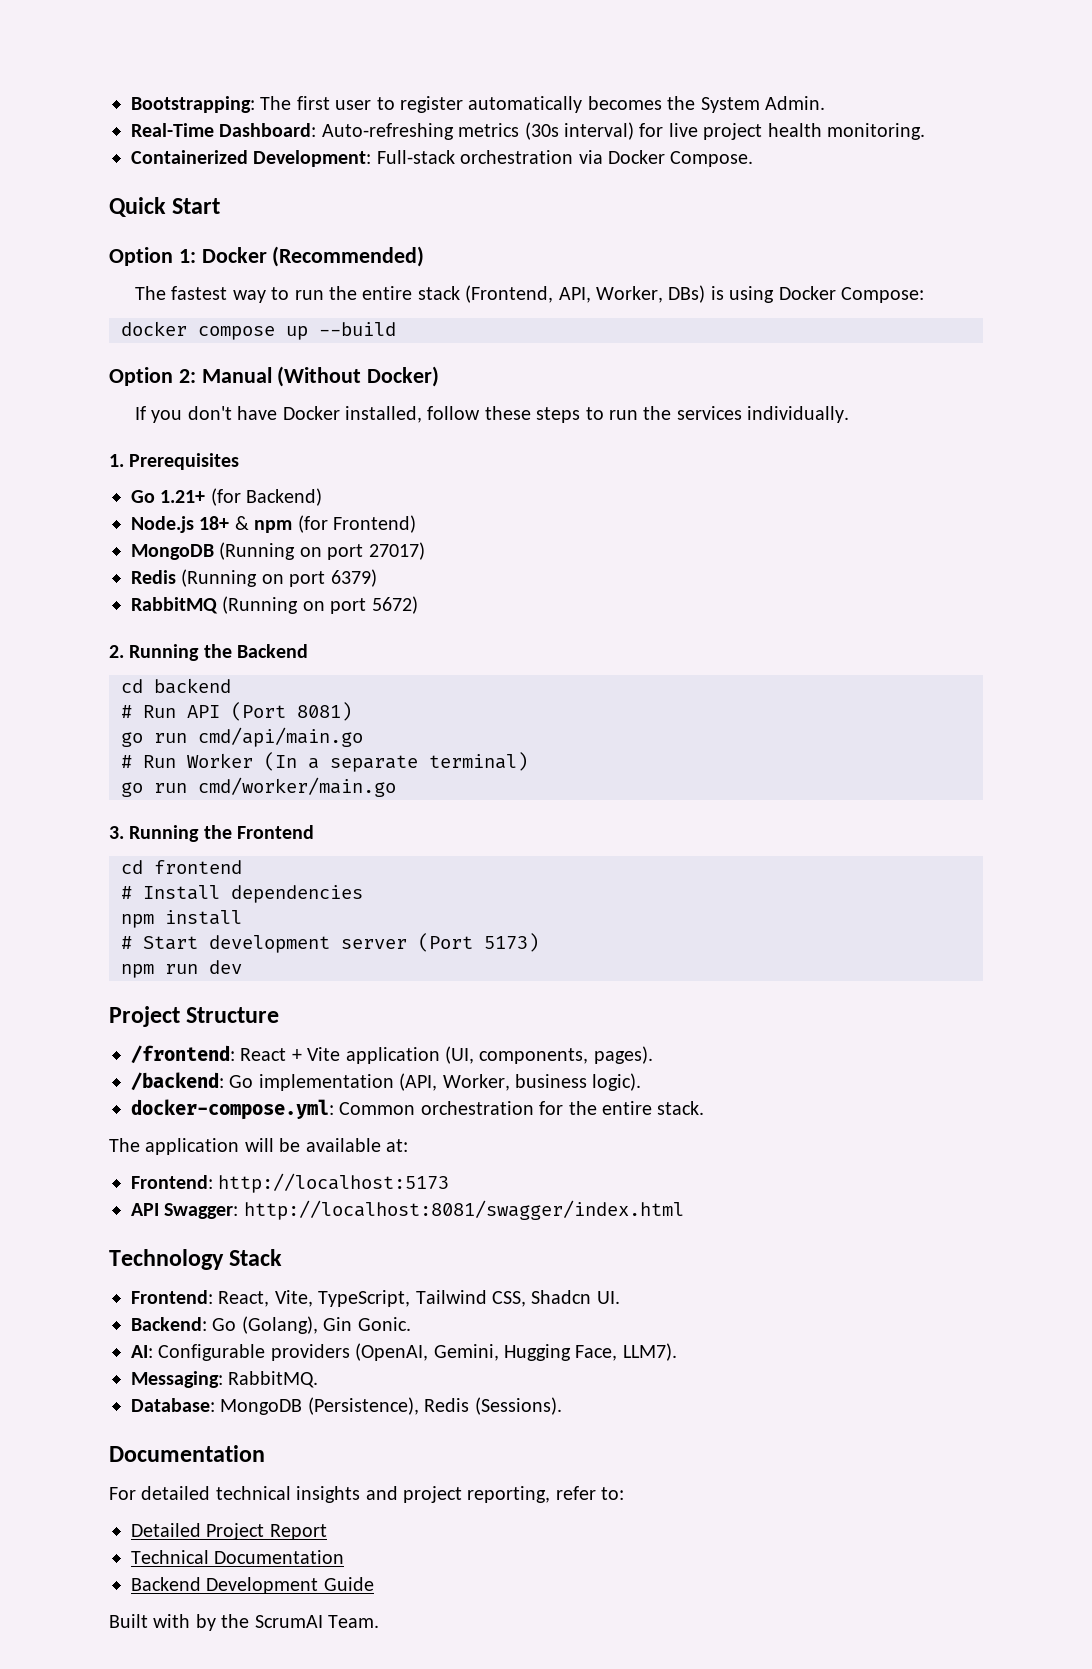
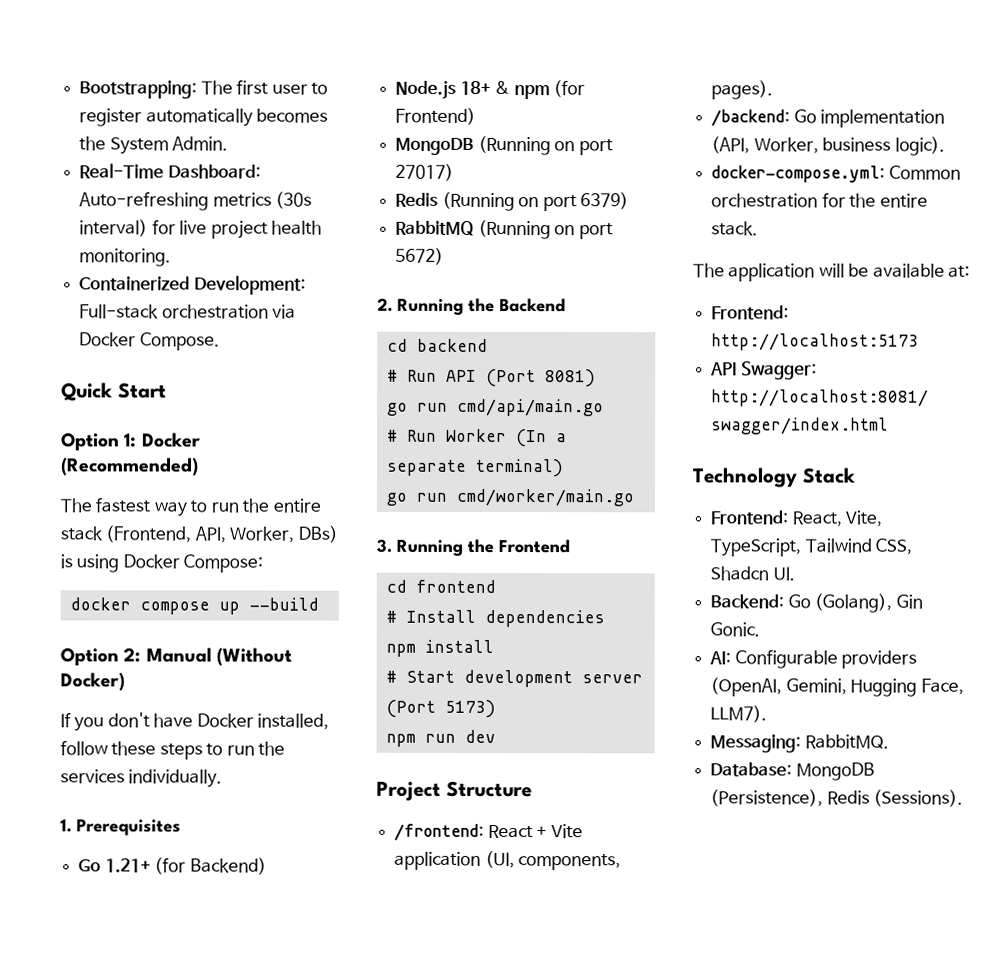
  Database: MongoDB (Persistence), Redis (Sessions).
- Documentation
- For detailed technical insights and project reporting, refer to:
- Detailed Project Report
- Technical Documentation
- Backend Development Guide
- Built with by the ScrumAI Team.

